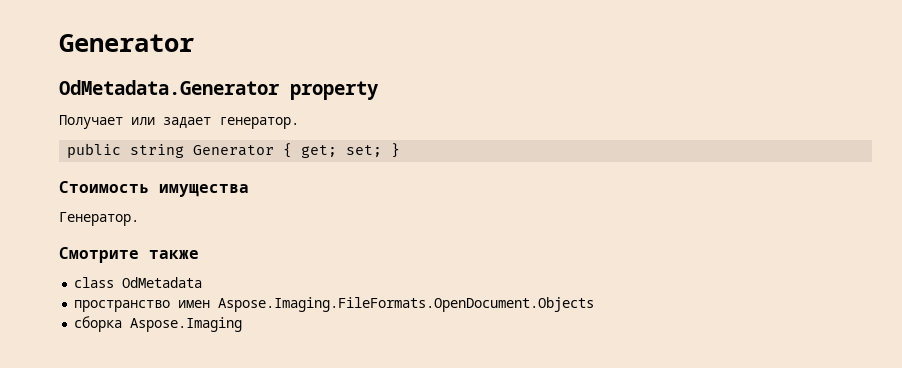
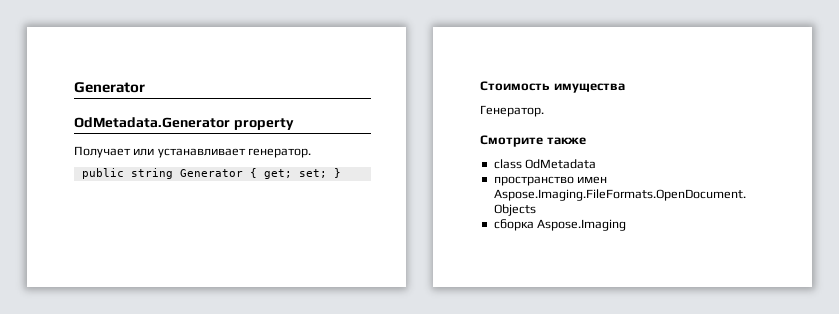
- Получает или задает генератор.
+ Получает или устанавливает генератор.

